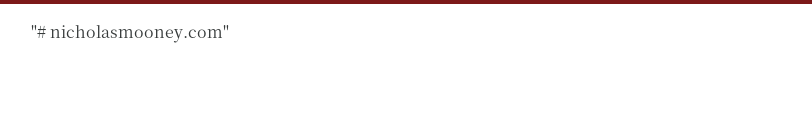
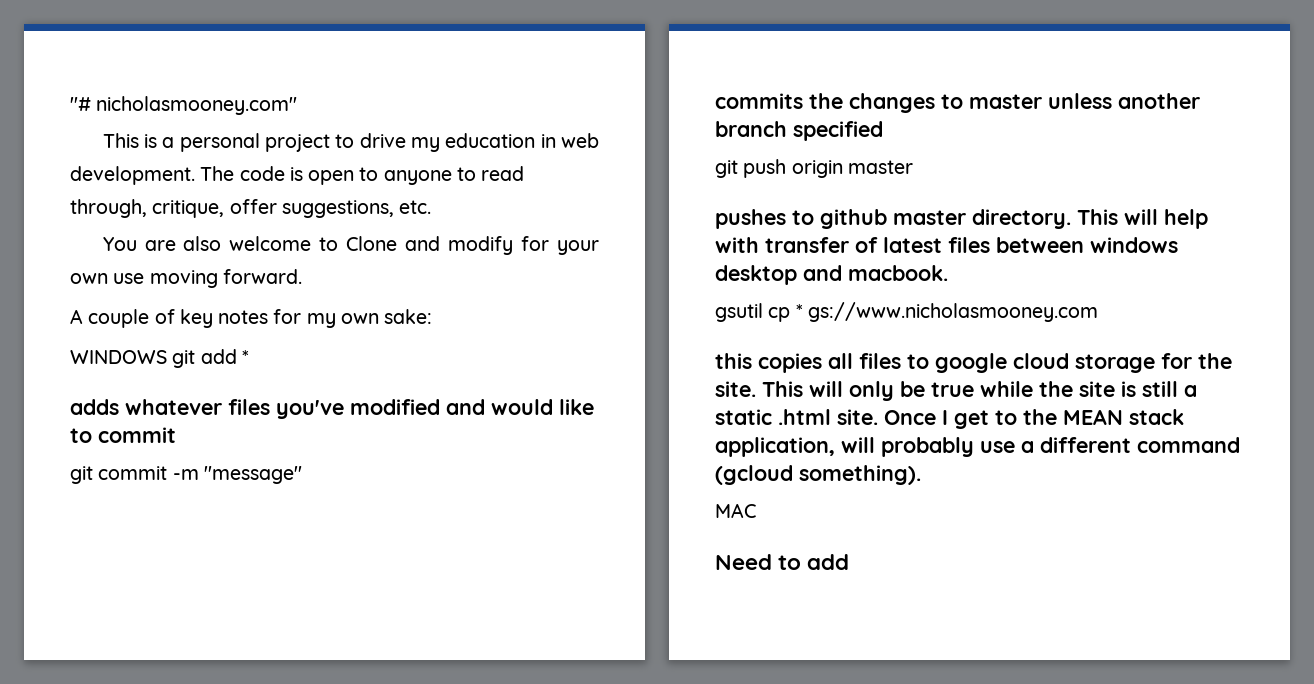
+ This is a personal project to drive my education in web development. The code is open to anyone to read through, critique, offer suggestions, etc.
+ You are also welcome to Clone and modify for your own use moving forward.
+ A couple of key notes for my own sake:
+ WINDOWS git add *
+ adds whatever files you've modified and would like to commit
+ git commit -m "message"
+ commits the changes to master unless another branch specified
+ git push origin master
+ pushes to github master directory. This will help with transfer of latest files between windows desktop and macbook.
+ gsutil cp * gs://www.nicholasmooney.com
+ this copies all files to google cloud storage for the site. This will only be true while the site is still a static .html site. Once I get to the MEAN stack application, will probably use a different command (gcloud something).
+ MAC
+ Need to add

